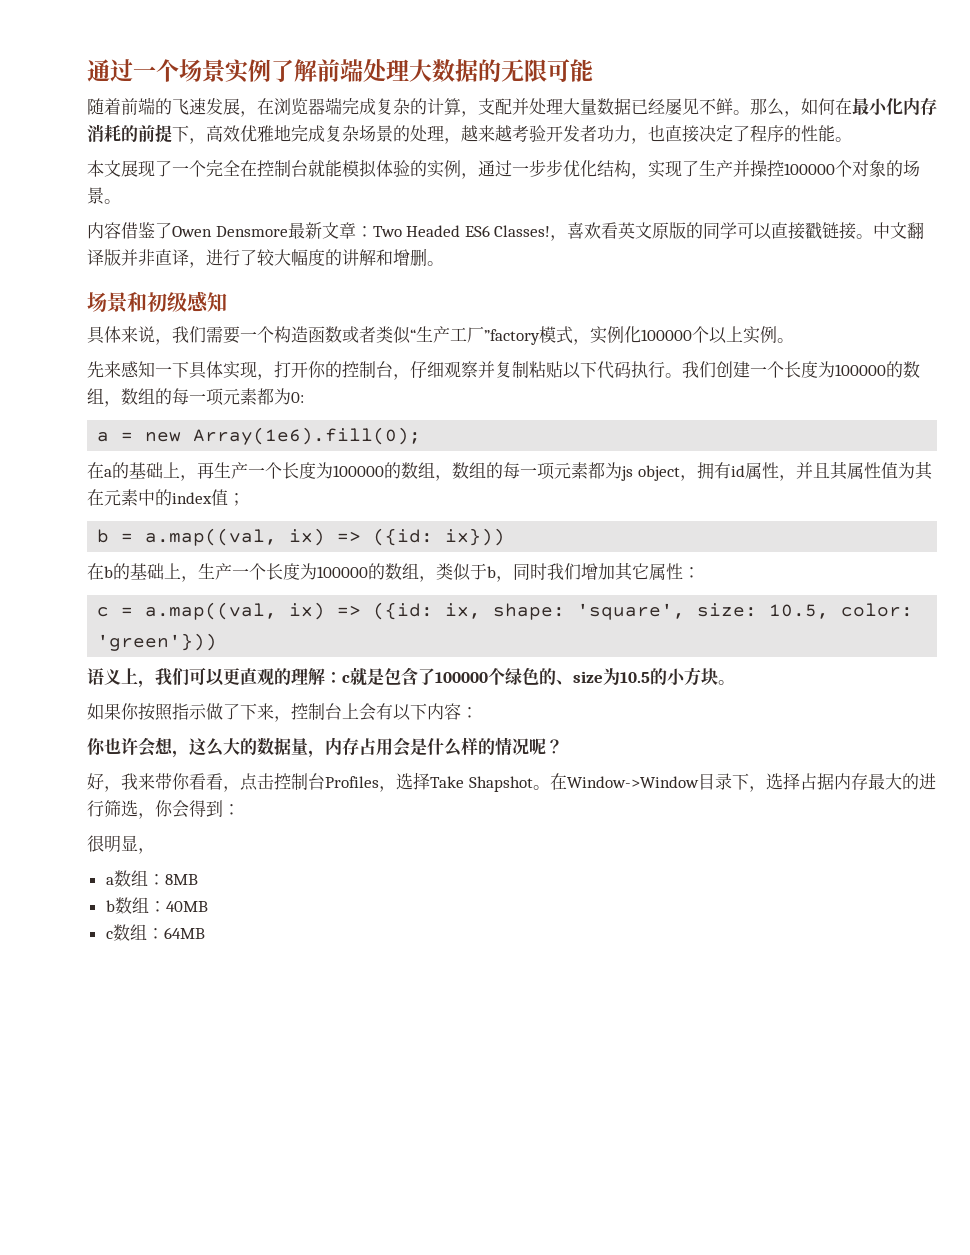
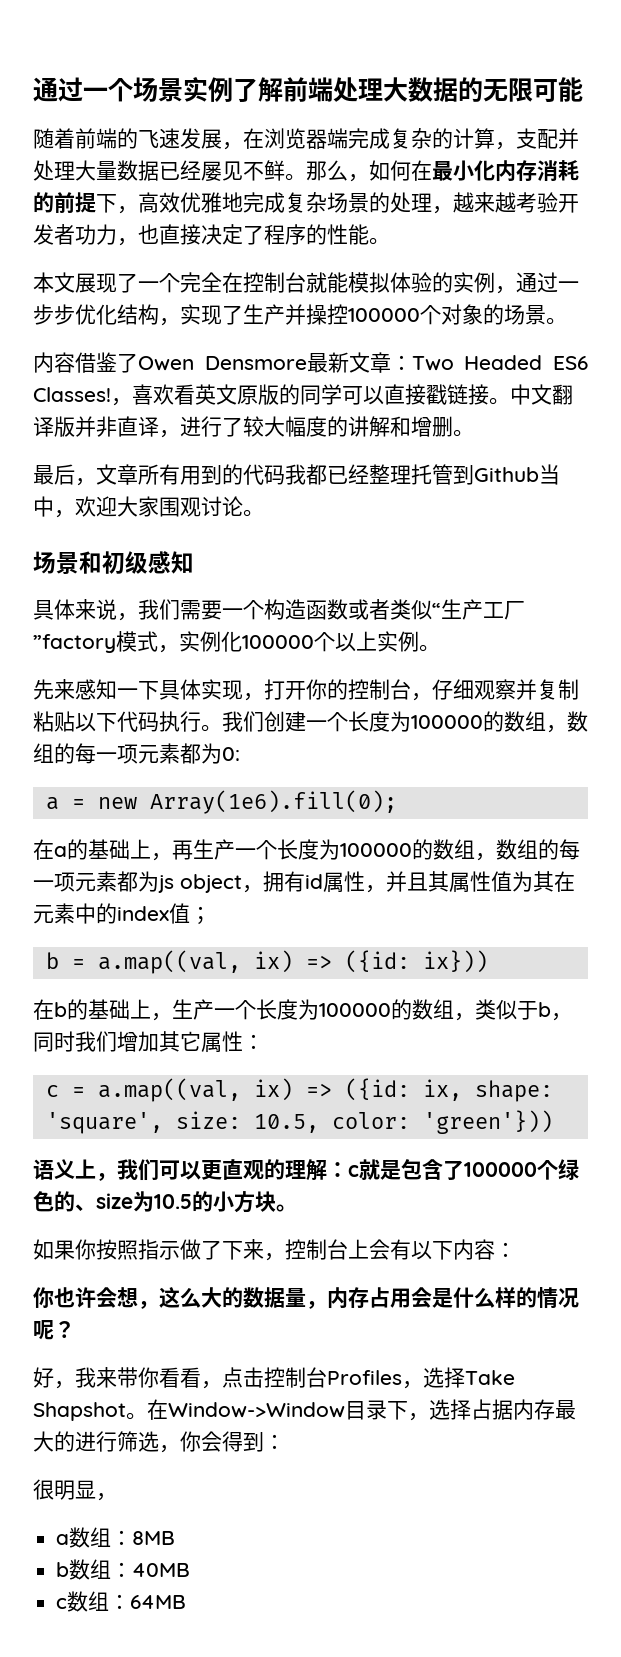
+ 最后，文章所有用到的代码我都已经整理托管到Github当中，欢迎大家围观讨论。

